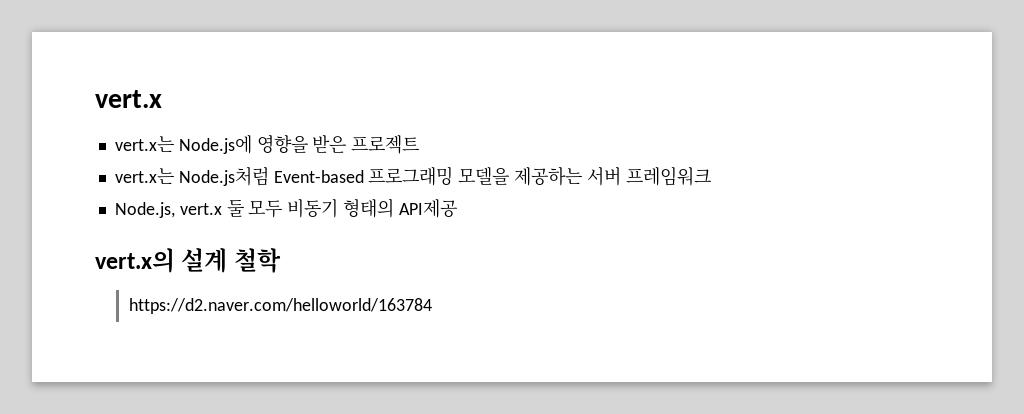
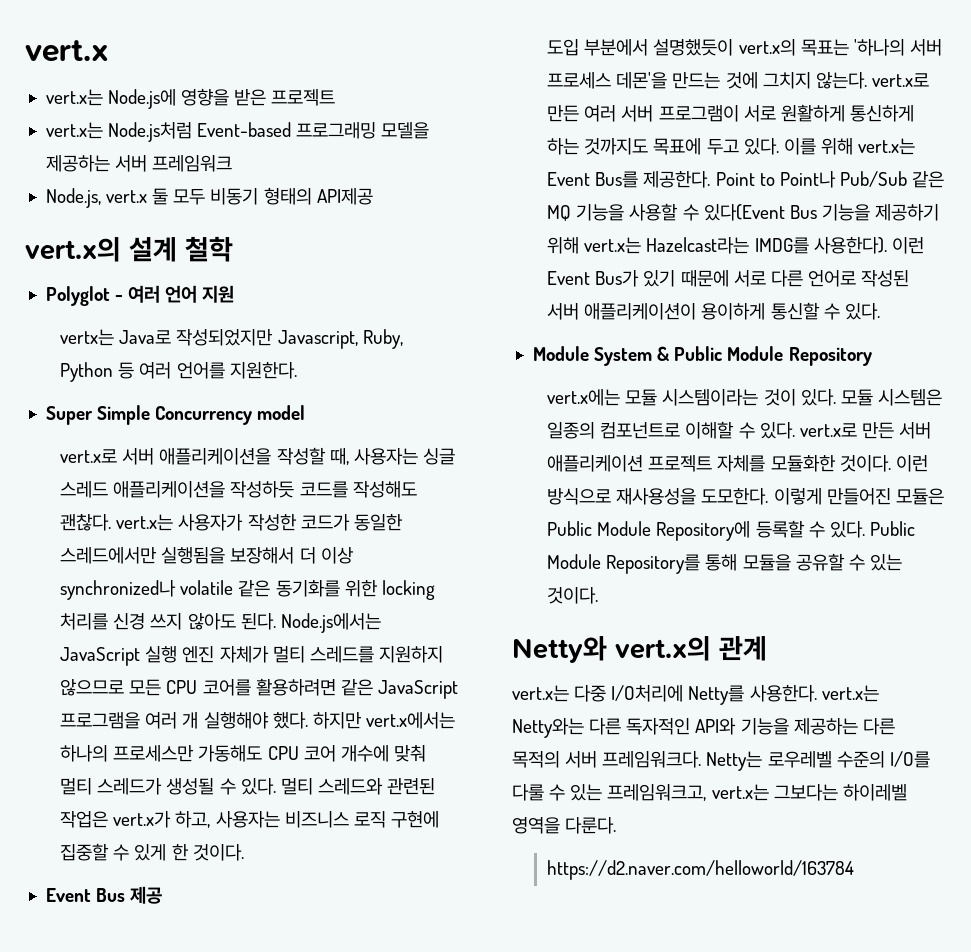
+ Polyglot - 여러 언어 지원
+ vertx는 Java로 작성되었지만 Javascript, Ruby, Python 등 여러 언어를 지원한다.
+ Super Simple Concurrency model
+ vert.x로 서버 애플리케이션을 작성할 때, 사용자는 싱글 스레드 애플리케이션을 작성하듯 코드를 작성해도 괜찮다. vert.x는 사용자가 작성한 코드가 동일한 스레드에서만 실행됨을 보장해서 더 이상 synchronized나 volatile 같은 동기화를 위한 locking 처리를 신경 쓰지 않아도 된다. Node.js에서는 JavaScript 실행 엔진 자체가 멀티 스레드를 지원하지 않으므로 모든 CPU 코어를 활용하려면 같은 JavaScript 프로그램을 여러 개 실행해야 했다. 하지만 vert.x에서는 하나의 프로세스만 가동해도 CPU 코어 개수에 맞춰 멀티 스레드가 생성될 수 있다. 멀티 스레드와 관련된 작업은 vert.x가 하고, 사용자는 비즈니스 로직 구현에 집중할 수 있게 한 것이다.
+ Event Bus 제공
+ 도입 부분에서 설명했듯이 vert.x의 목표는 '하나의 서버 프로세스 데몬'을 만드는 것에 그치지 않는다. vert.x로 만든 여러 서버 프로그램이 서로 원활하게 통신하게 하는 것까지도 목표에 두고 있다. 이를 위해 vert.x는 Event Bus를 제공한다. Point to Point나 Pub/Sub 같은 MQ 기능을 사용할 수 있다(Event Bus 기능을 제공하기 위해 vert.x는 Hazelcast라는 IMDG를 사용한다). 이런 Event Bus가 있기 때문에 서로 다른 언어로 작성된 서버 애플리케이션이 용이하게 통신할 수 있다.
+ Module System & Public Module Repository
+ vert.x에는 모듈 시스템이라는 것이 있다. 모듈 시스템은 일종의 컴포넌트로 이해할 수 있다. vert.x로 만든 서버 애플리케이션 프로젝트 자체를 모듈화한 것이다. 이런 방식으로 재사용성을 도모한다. 이렇게 만들어진 모듈은 Public Module Repository에 등록할 수 있다. Public Module Repository를 통해 모듈을 공유할 수 있는 것이다.
+ Netty와 vert.x의 관계
+ vert.x는 다중 I/O처리에 Netty를 사용한다. vert.x는 Netty와는 다른 독자적인 API와 기능을 제공하는 다른 목적의 서버 프레임워크다. Netty는 로우레벨 수준의 I/O를 다룰 수 있는 프레임워크고, vert.x는 그보다는 하이레벨 영역을 다룬다.

